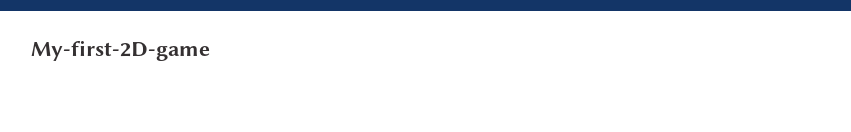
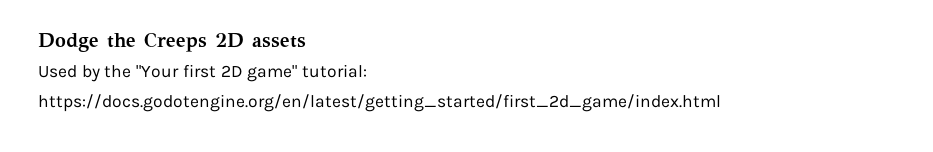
- My-first-2D-game
+ Dodge the Creeps 2D assets
+ Used by the "Your first 2D game" tutorial:
+ https://docs.godotengine.org/en/latest/getting_started/first_2d_game/index.html

